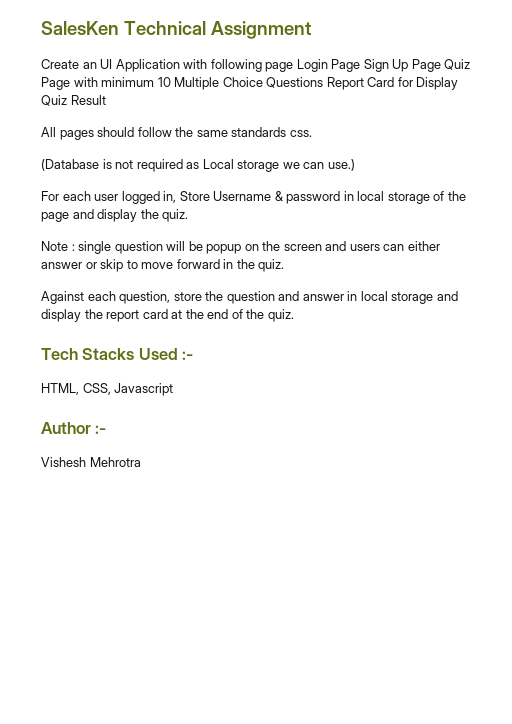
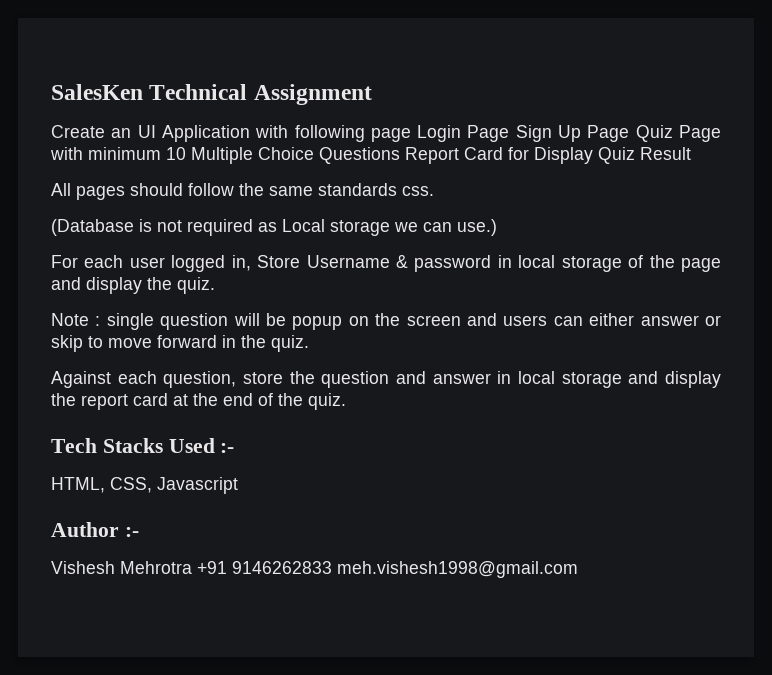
- Vishesh Mehrotra
+ Vishesh Mehrotra +91 9146262833 meh.vishesh1998@gmail.com

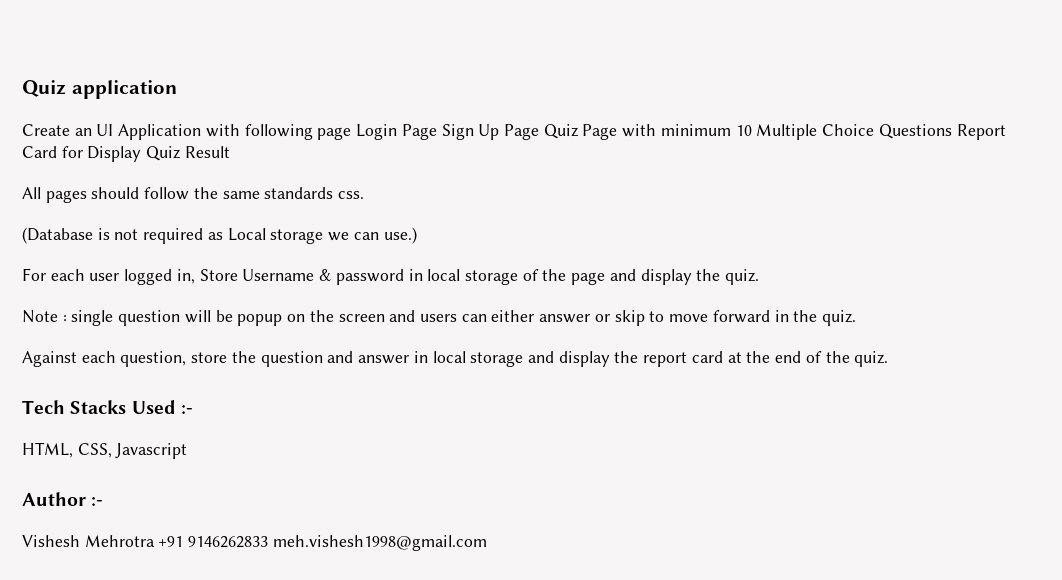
- SalesKen Technical Assignment
+ Quiz application

